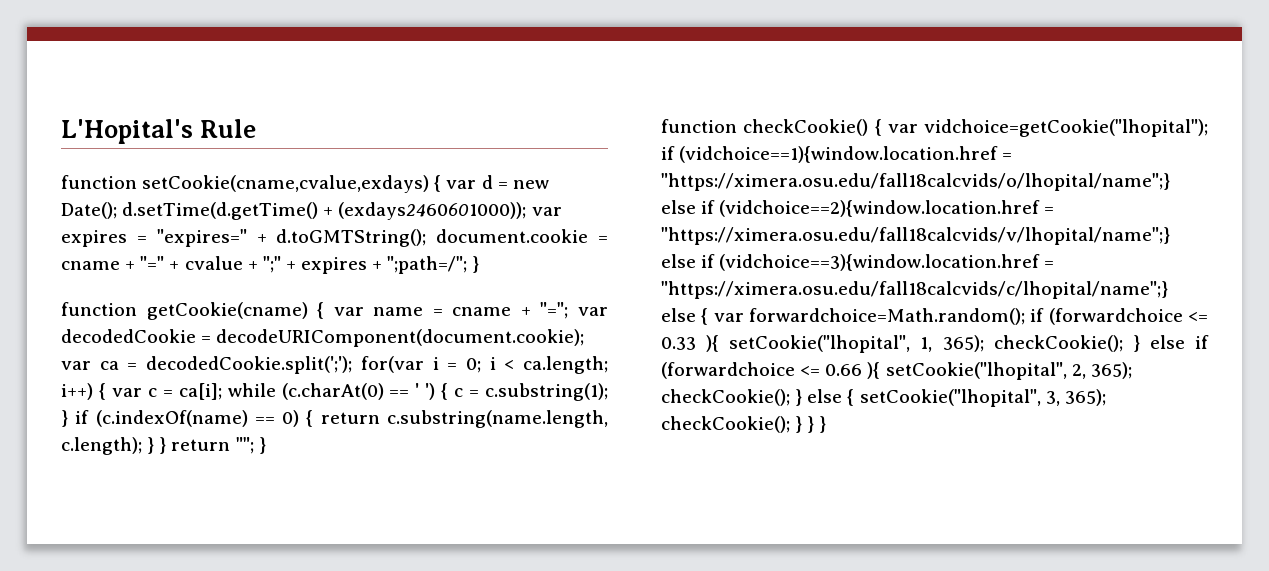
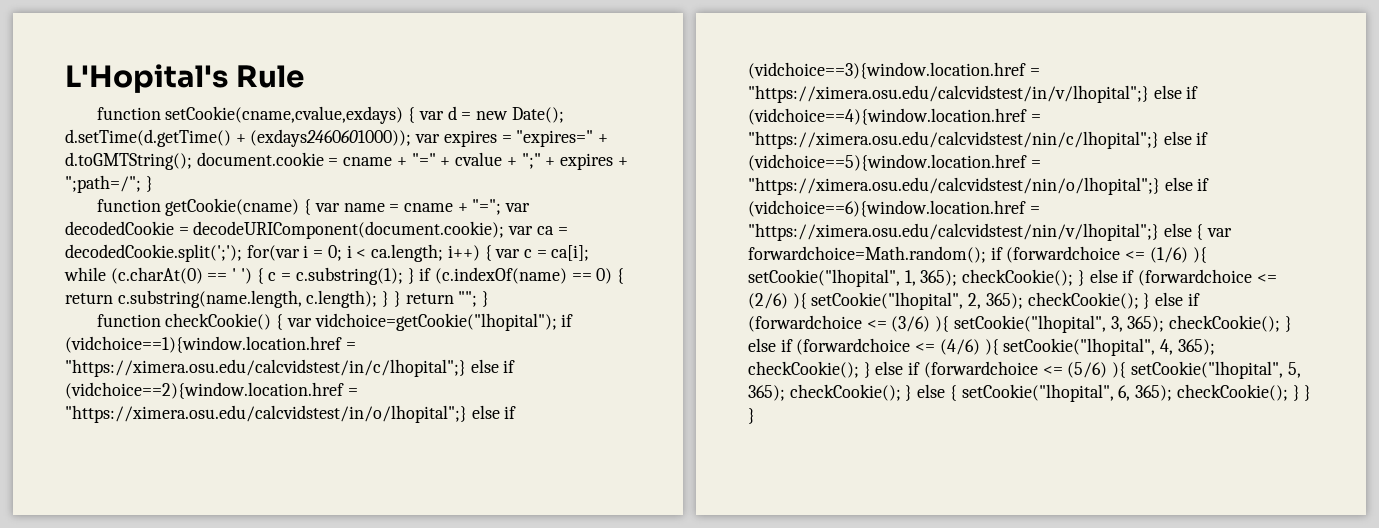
- function checkCookie() { var vidchoice=getCookie("lhopital"); if (vidchoice==1){window.location.href = "https://ximera.osu.edu/fall18calcvids/o/lhopital/name";} else if (vidchoice==2){window.location.href = "https://ximera.osu.edu/fall18calcvids/v/lhopital/name";} else if (vidchoice==3){window.location.href = "https://ximera.osu.edu/fall18calcvids/c/lhopital/name";} else { var forwardchoice=Math.random(); if (forwardchoice <= 0.33 ){ setCookie("lhopital", 1, 365); checkCookie(); } else if (forwardchoice <= 0.66 ){ setCookie("lhopital", 2, 365); checkCookie(); } else { setCookie("lhopital", 3, 365); checkCookie(); } } }
+ function checkCookie() { var vidchoice=getCookie("lhopital"); if (vidchoice==1){window.location.href = "https://ximera.osu.edu/calcvidstest/in/c/lhopital";} else if (vidchoice==2){window.location.href = "https://ximera.osu.edu/calcvidstest/in/o/lhopital";} else if (vidchoice==3){window.location.href = "https://ximera.osu.edu/calcvidstest/in/v/lhopital";} else if (vidchoice==4){window.location.href = "https://ximera.osu.edu/calcvidstest/nin/c/lhopital";} else if (vidchoice==5){window.location.href = "https://ximera.osu.edu/calcvidstest/nin/o/lhopital";} else if (vidchoice==6){window.location.href = "https://ximera.osu.edu/calcvidstest/nin/v/lhopital";} else { var forwardchoice=Math.random(); if (forwardchoice <= (1/6) ){ setCookie("lhopital", 1, 365); checkCookie(); } else if (forwardchoice <= (2/6) ){ setCookie("lhopital", 2, 365); checkCookie(); } else if (forwardchoice <= (3/6) ){ setCookie("lhopital", 3, 365); checkCookie(); } else if (forwardchoice <= (4/6) ){ setCookie("lhopital", 4, 365); checkCookie(); } else if (forwardchoice <= (5/6) ){ setCookie("lhopital", 5, 365); checkCookie(); } else { setCookie("lhopital", 6, 365); checkCookie(); } } }

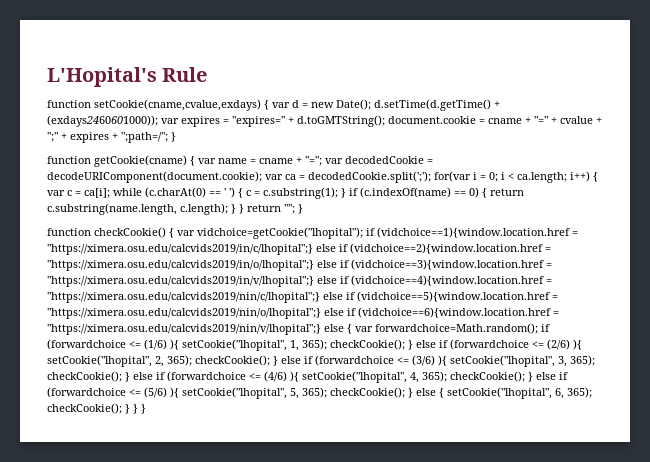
- if (vidchoice==1){window.location.href = "https://ximera.osu.edu/calcvidstest/in/c/lhopital";} else if (vidchoice==2){window.location.href = "https://ximera.osu.edu/calcvidstest/in/o/lhopital";} else if (vidchoice==3){window.location.href = "https://ximera.osu.edu/calcvidstest/in/v/lhopital";} else if (vidchoice==4){window.location.href = "https://ximera.osu.edu/calcvidstest/nin/c/lhopital";} else if (vidchoice==5){window.location.href = "https://ximera.osu.edu/calcvidstest/nin/o/lhopital";} else if (vidchoice==6){window.location.href = "https://ximera.osu.edu/calcvidstest/nin/v/lhopital";} else { var forwardchoice=Math.random();
+ if (vidchoice==1){window.location.href = "https://ximera.osu.edu/calcvids2019/in/c/lhopital";} else if (vidchoice==2){window.location.href = "https://ximera.osu.edu/calcvids2019/in/o/lhopital";} else if (vidchoice==3){window.location.href = "https://ximera.osu.edu/calcvids2019/in/v/lhopital";} else if (vidchoice==4){window.location.href = "https://ximera.osu.edu/calcvids2019/nin/c/lhopital";} else if (vidchoice==5){window.location.href = "https://ximera.osu.edu/calcvids2019/nin/o/lhopital";} else if (vidchoice==6){window.location.href = "https://ximera.osu.edu/calcvids2019/nin/v/lhopital";} else { var forwardchoice=Math.random();

